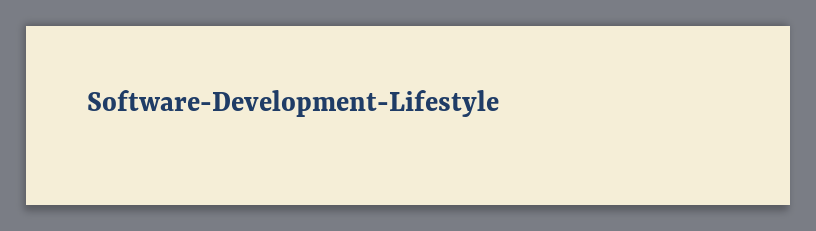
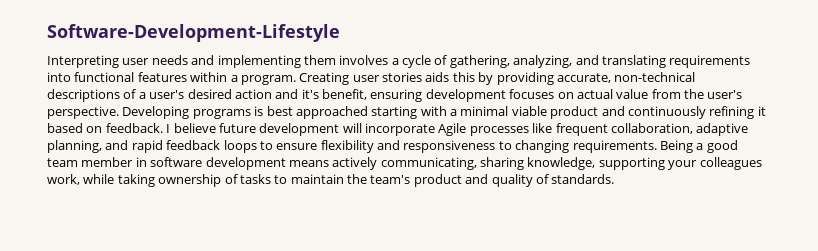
+ Interpreting user needs and implementing them involves a cycle of gathering, analyzing, and translating requirements into functional features within a program. Creating user stories aids this by providing accurate, non-technical descriptions of a user's desired action and it's benefit, ensuring development focuses on actual value from the user's perspective. Developing programs is best approached starting with a minimal viable product and continuously refining it based on feedback. I believe future development will incorporate Agile processes like frequent collaboration, adaptive planning, and rapid feedback loops to ensure flexibility and responsiveness to changing requirements. Being a good team member in software development means actively communicating, sharing knowledge, supporting your colleagues work, while taking ownership of tasks to maintain the team's product and quality of standards.

